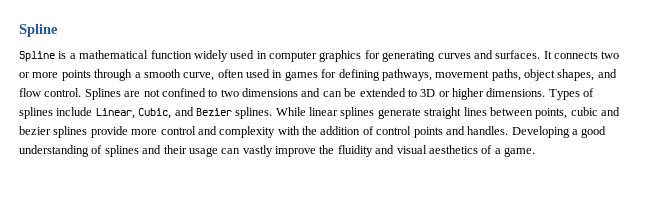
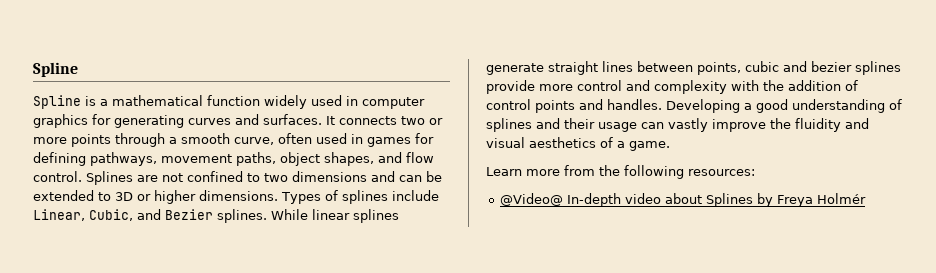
+ Learn more from the following resources:
+ @Video@ In-depth video about Splines by Freya Holmér

